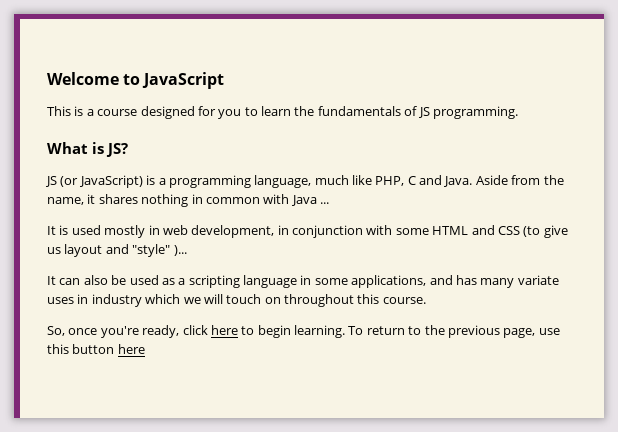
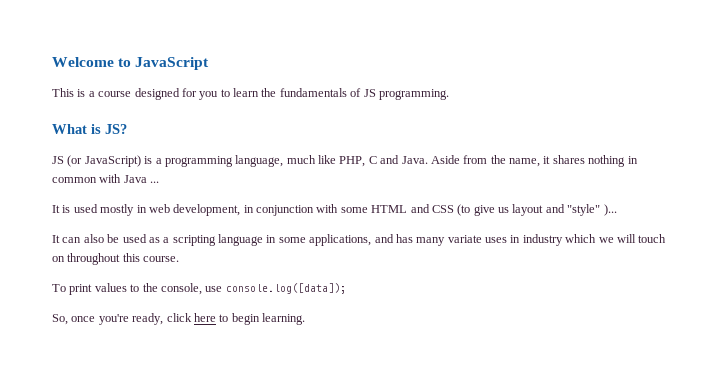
+ To print values to the console, use console.log([data]);
- To return to the previous page, use this button here

